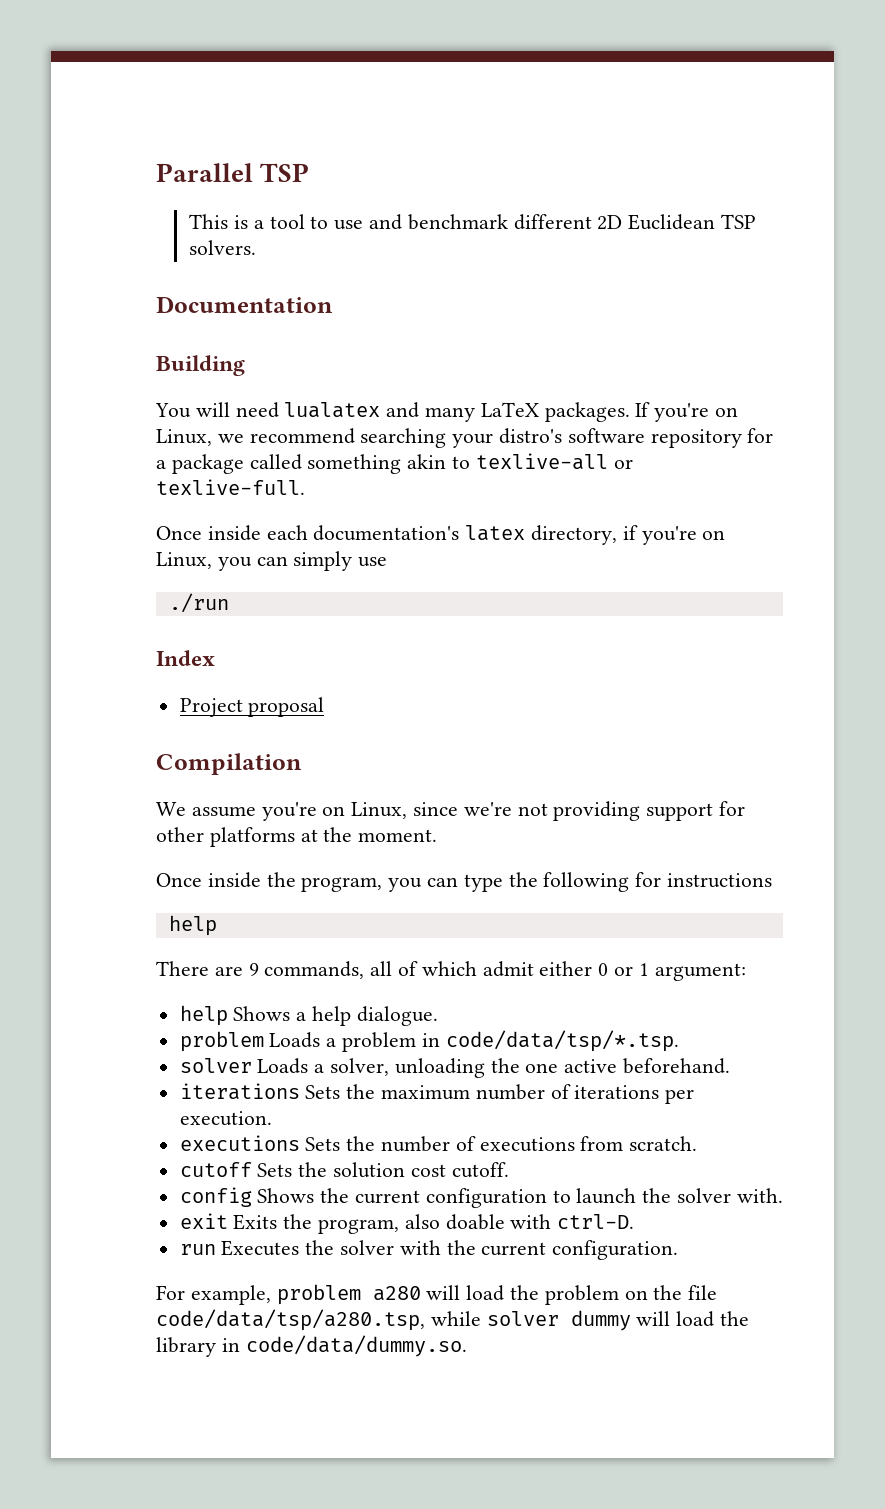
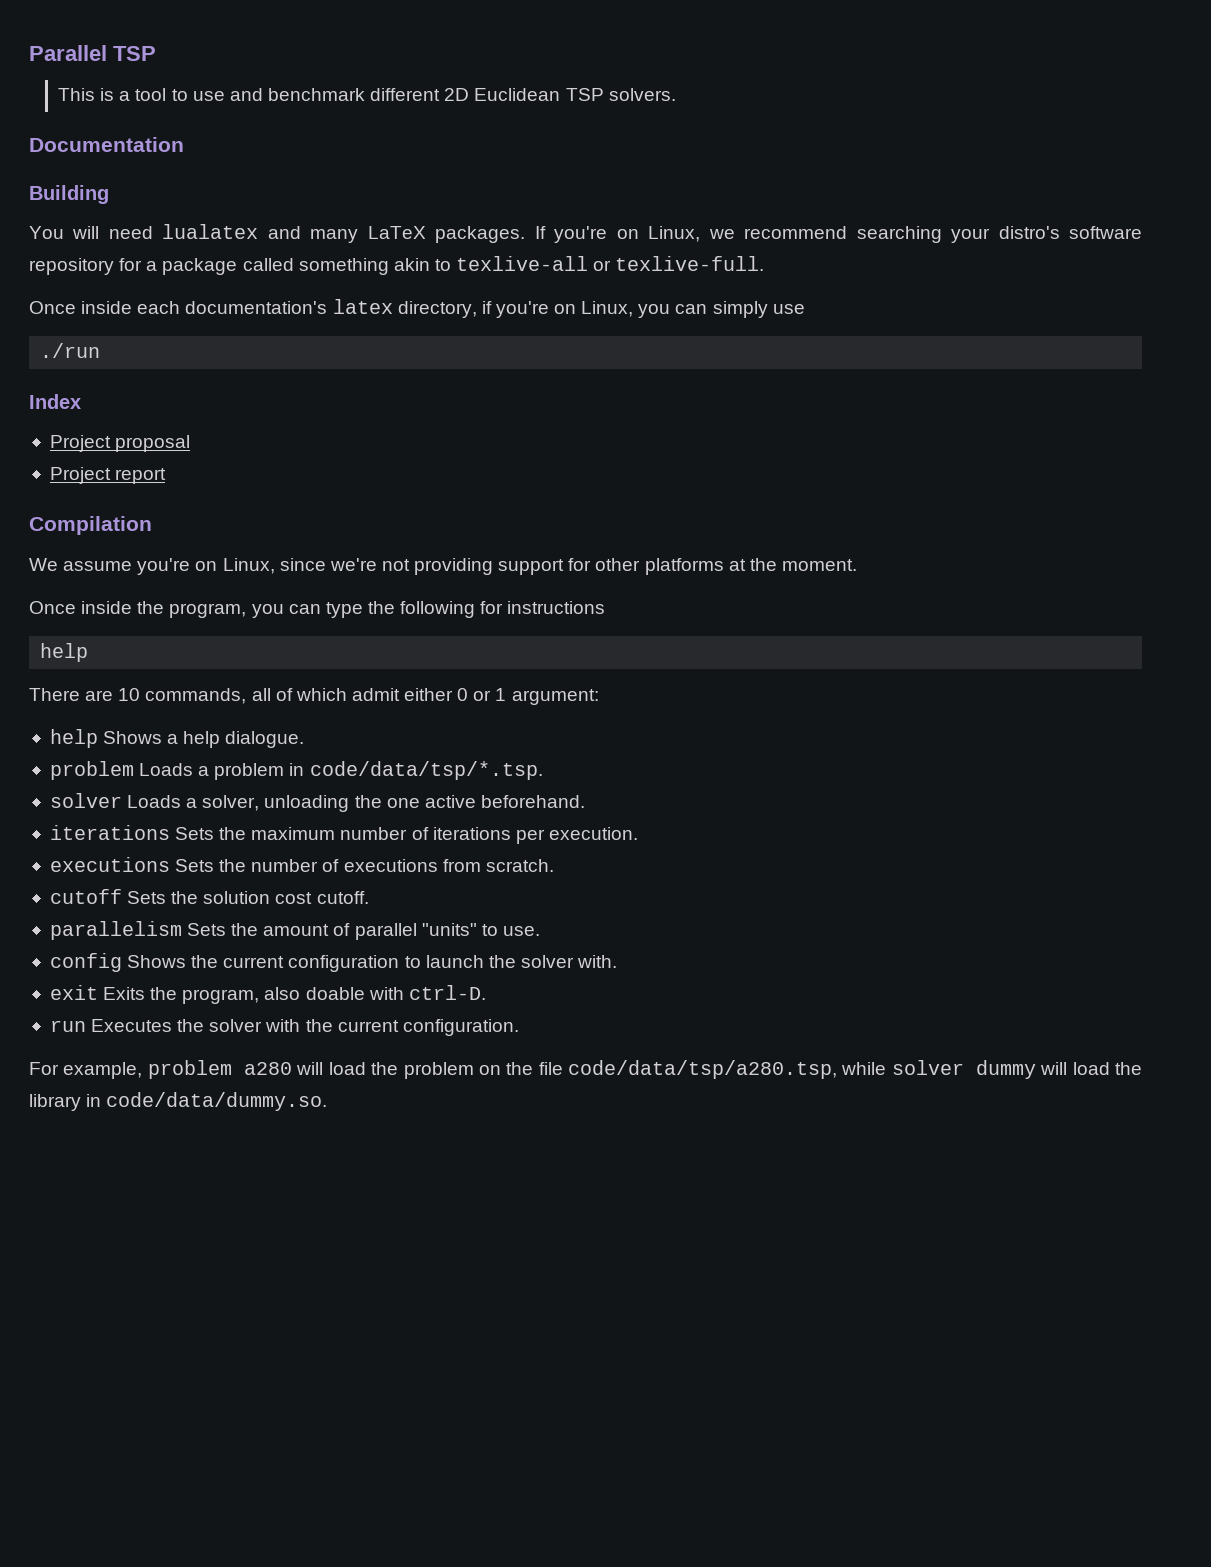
+ Project report
- There are 9 commands, all of which admit either 0 or 1 argument:
+ There are 10 commands, all of which admit either 0 or 1 argument:
+ parallelism Sets the amount of parallel "units" to use.

